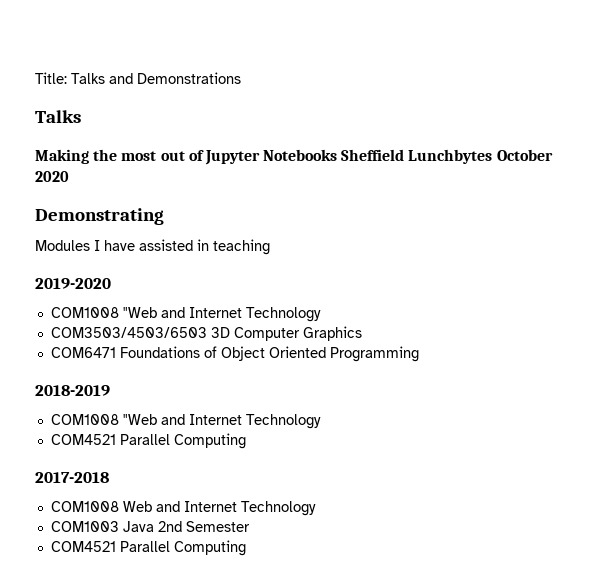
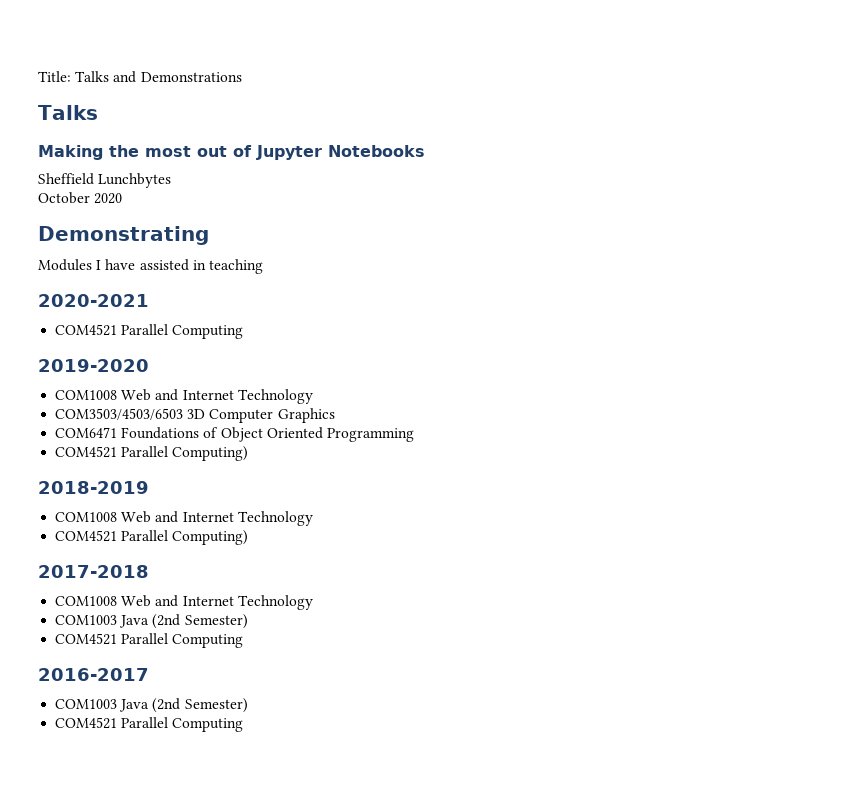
- Making the most out of Jupyter Notebooks Sheffield Lunchbytes October 2020
+ Making the most out of Jupyter Notebooks
+ Sheffield Lunchbytes
+ October 2020
+ 2020-2021
+ COM4521 Parallel Computing
  2019-2020
- COM1008 "Web and Internet Technology
+ COM1008 Web and Internet Technology
  COM6471 Foundations of Object Oriented Programming
+ COM4521 Parallel Computing)
  2018-2019
- COM1008 "Web and Internet Technology
- COM4521 Parallel Computing
+ COM1008 Web and Internet Technology
+ COM4521 Parallel Computing)
  2017-2018
  COM1008 Web and Internet Technology
- COM1003 Java 2nd Semester
+ COM1003 Java (2nd Semester)
+ COM4521 Parallel Computing
+ 2016-2017
+ COM1003 Java (2nd Semester)

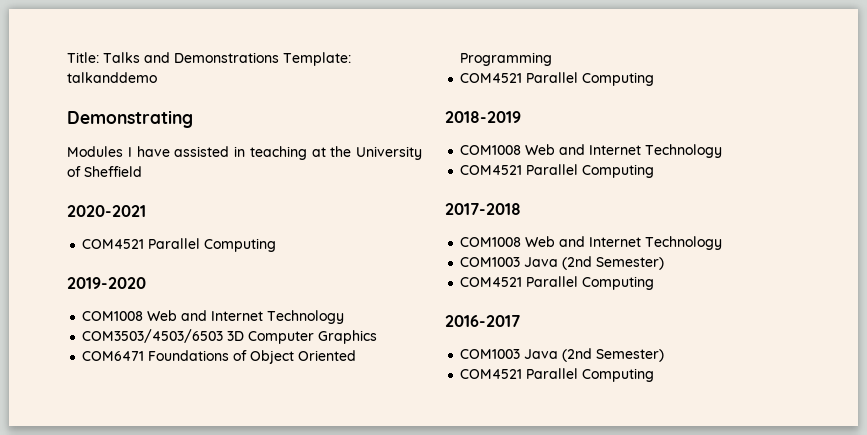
- Title: Talks and Demonstrations
- Talks
- Making the most out of Jupyter Notebooks
- Sheffield Lunchbytes
- October 2020
+ Title: Talks and Demonstrations Template: talkanddemo
- Modules I have assisted in teaching
+ Modules I have assisted in teaching at the University of Sheffield
  COM6471 Foundations of Object Oriented Programming
- COM4521 Parallel Computing)
+ COM4521 Parallel Computing
  2018-2019
  COM1008 Web and Internet Technology
- COM4521 Parallel Computing)
+ COM4521 Parallel Computing

